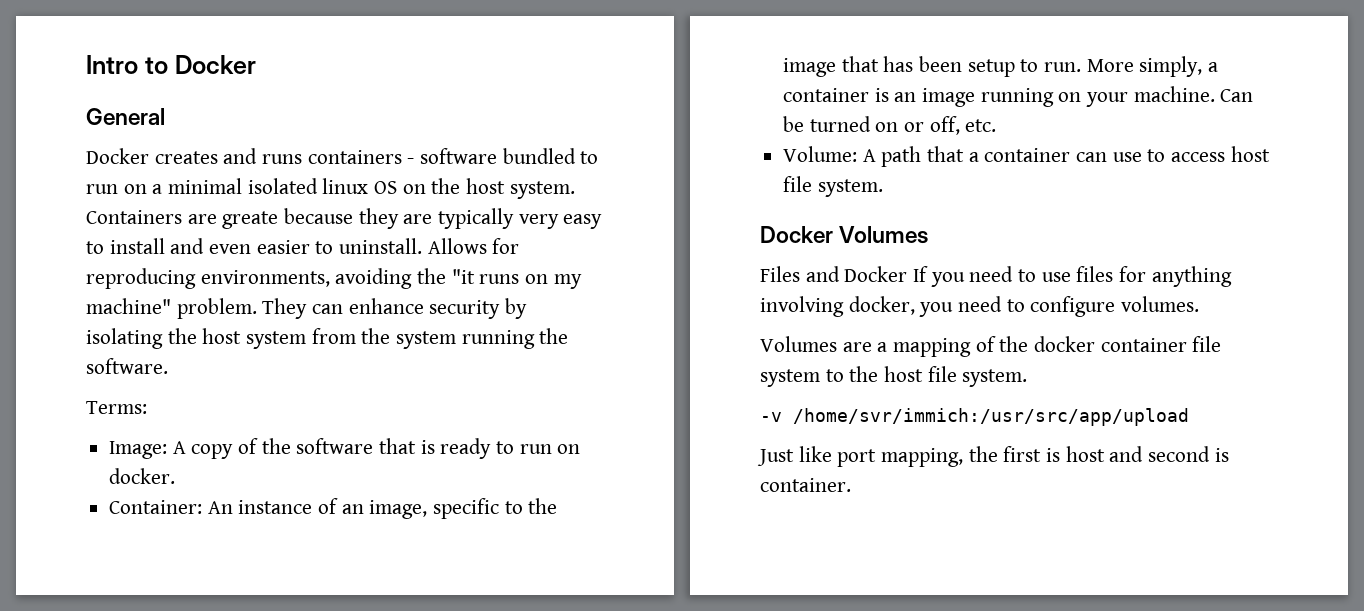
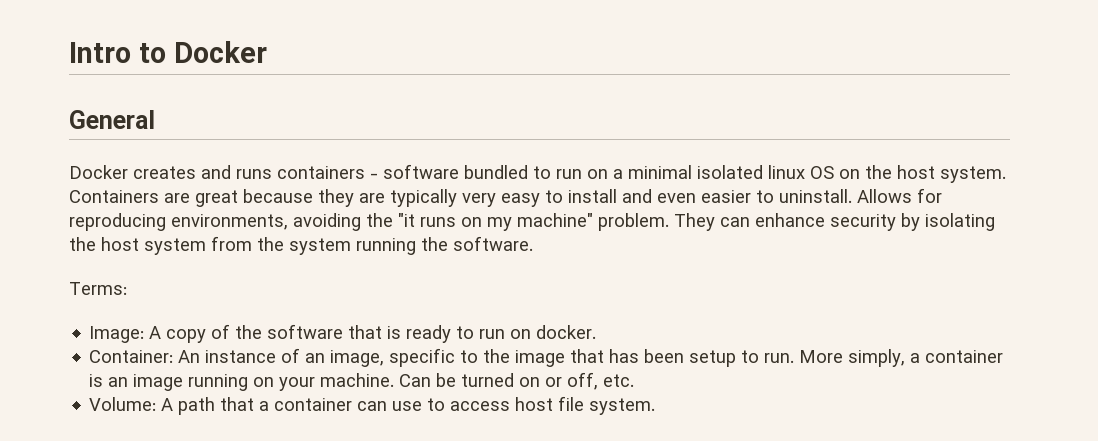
- Containers are greate because they are typically very easy to install and even easier to uninstall.
+ Containers are great because they are typically very easy to install and even easier to uninstall.
- Docker Volumes
- Files and Docker If you need to use files for anything involving docker, you need to configure volumes.
- Volumes are a mapping of the docker container file system to the host file system.
- -v /home/svr/immich:/usr/src/app/upload
- Just like port mapping, the first is host and second is container.

